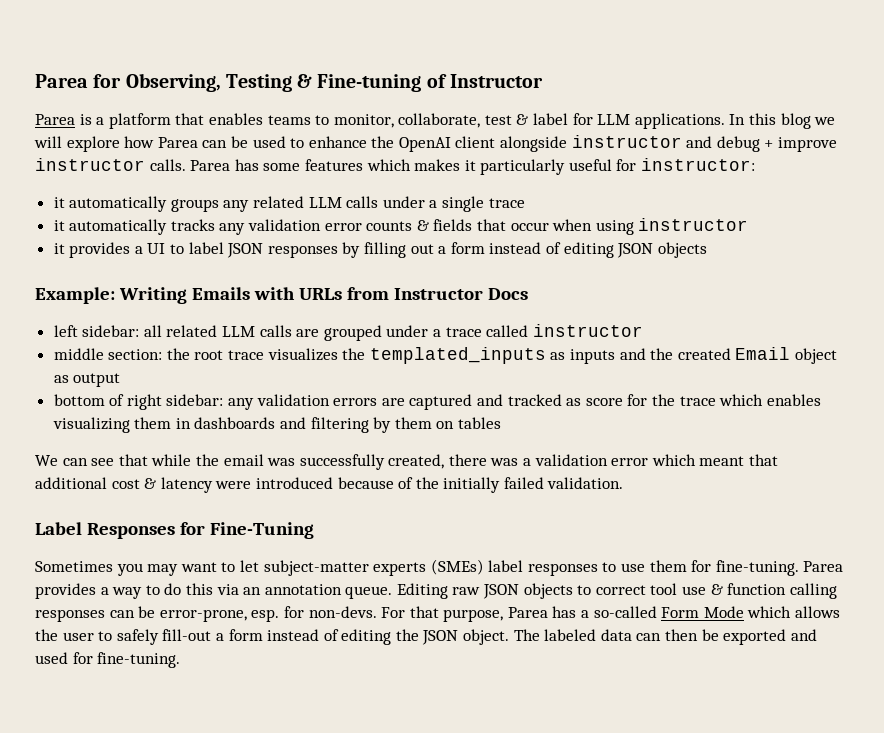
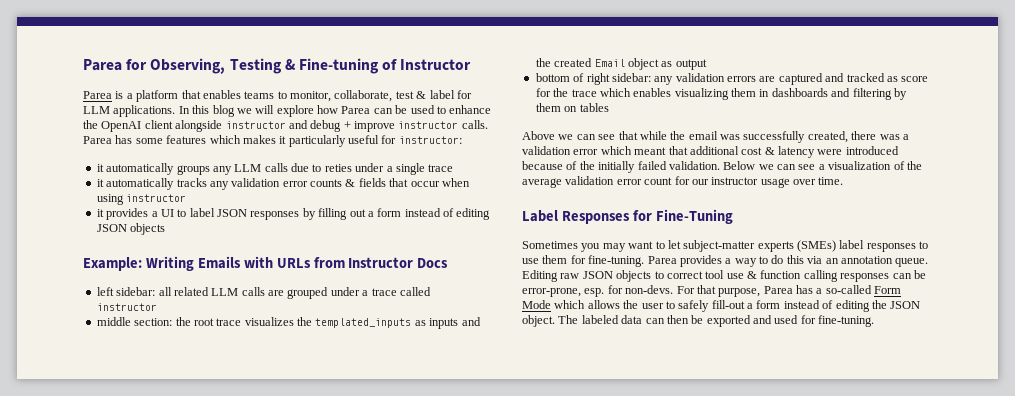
- it automatically groups any related LLM calls under a single trace
+ it automatically groups any LLM calls due to reties under a single trace
- We can see that while the email was successfully created, there was a validation error which meant that additional cost & latency were introduced because of the initially failed validation.
+ Above we can see that while the email was successfully created, there was a validation error which meant that additional cost & latency were introduced because of the initially failed validation. Below we can see a visualization of the average validation error count for our instructor usage over time.

